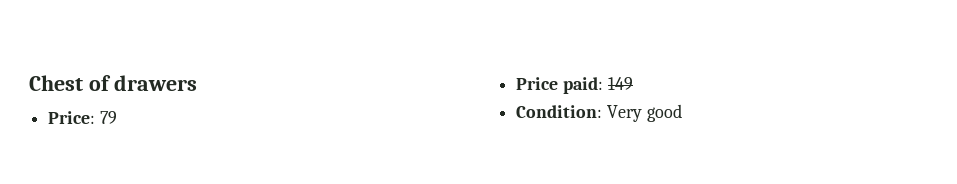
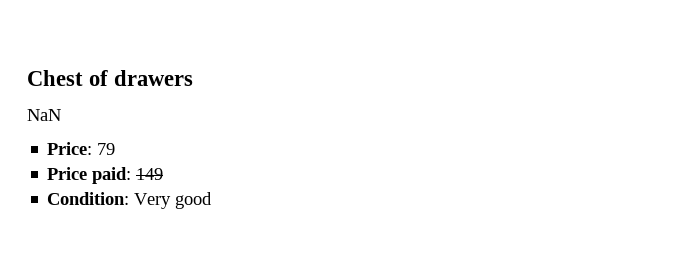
+ NaN

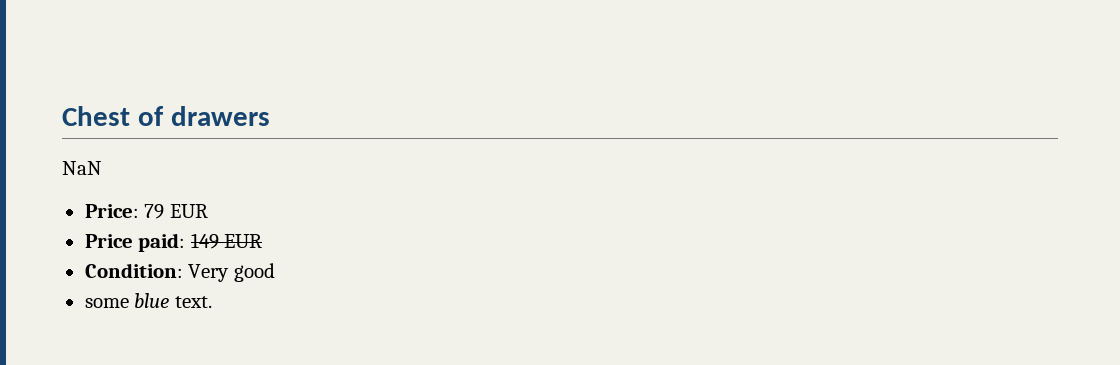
- Price: 79
+ Price: 79 EUR
- Price paid: 149
+ Price paid: 149 EUR
+ some blue text.

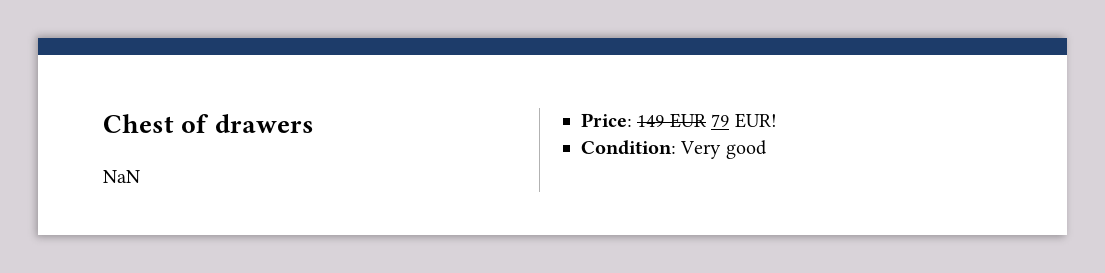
- Price: 79 EUR
- Price paid: 149 EUR
+ Price: 149 EUR 79 EUR!
- some blue text.

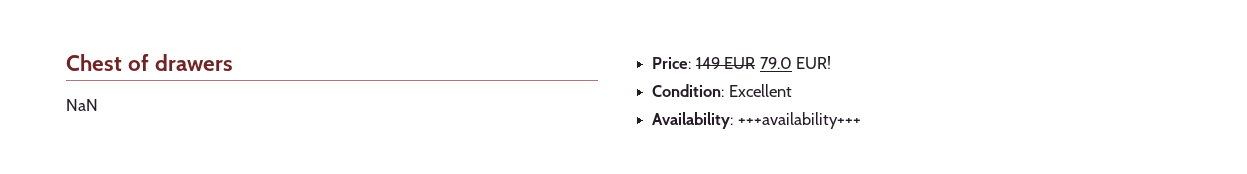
- Price: 149 EUR 79 EUR!
+ Price: 149 EUR 79.0 EUR!
- Condition: Very good
+ Condition: Excellent
+ Availability: +++availability+++

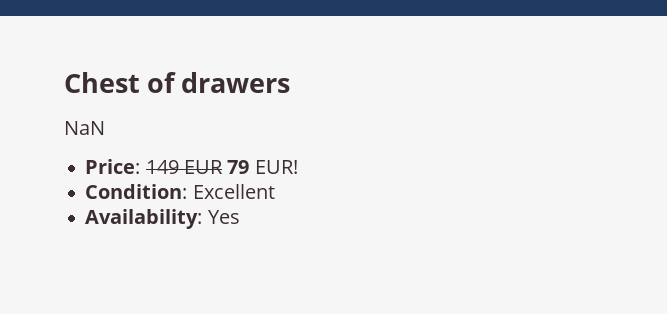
- Price: 149 EUR 79.0 EUR!
+ Price: 149 EUR 79 EUR!
- Availability: +++availability+++
+ Availability: Yes

